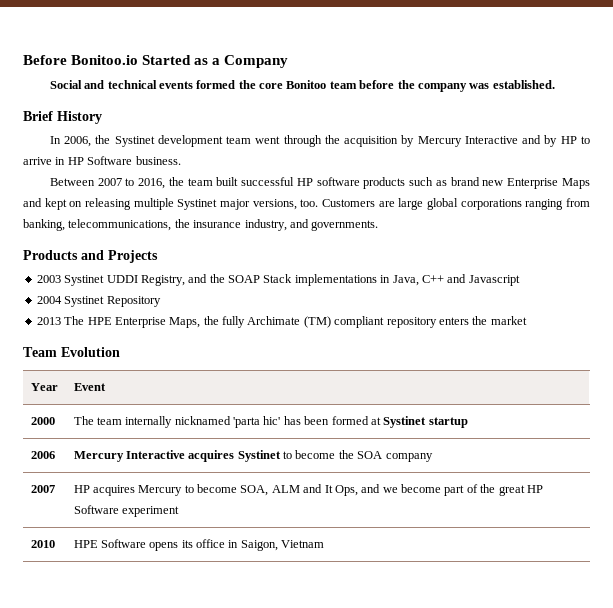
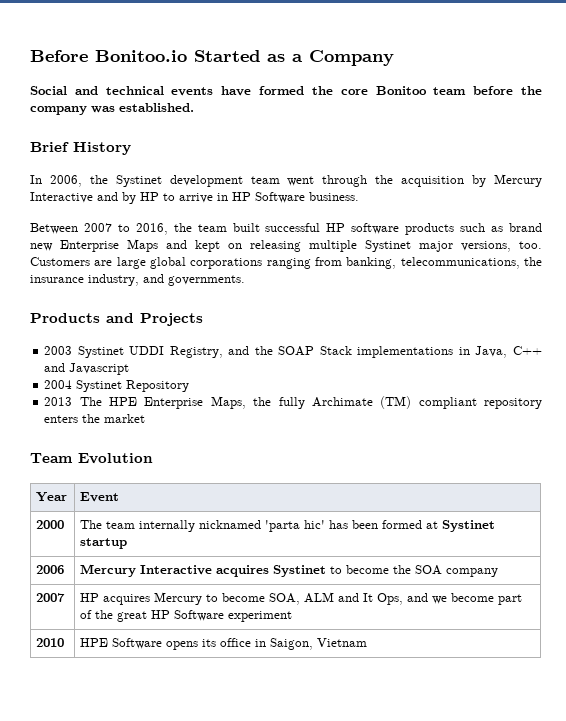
- Social and technical events formed the core Bonitoo team before the company was established.
+ Social and technical events have formed the core Bonitoo team before the company was established.

